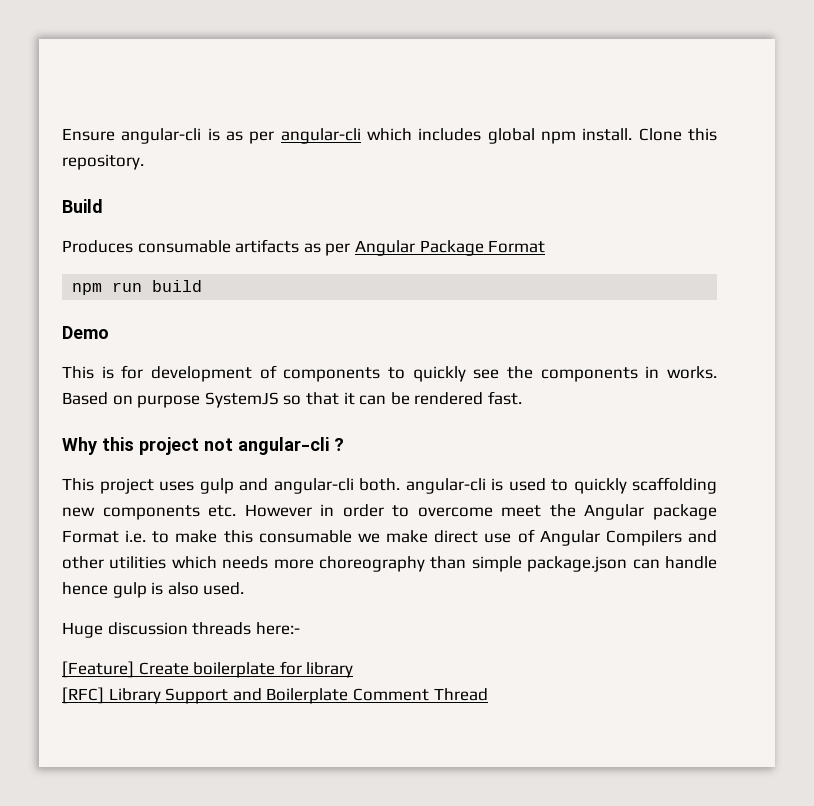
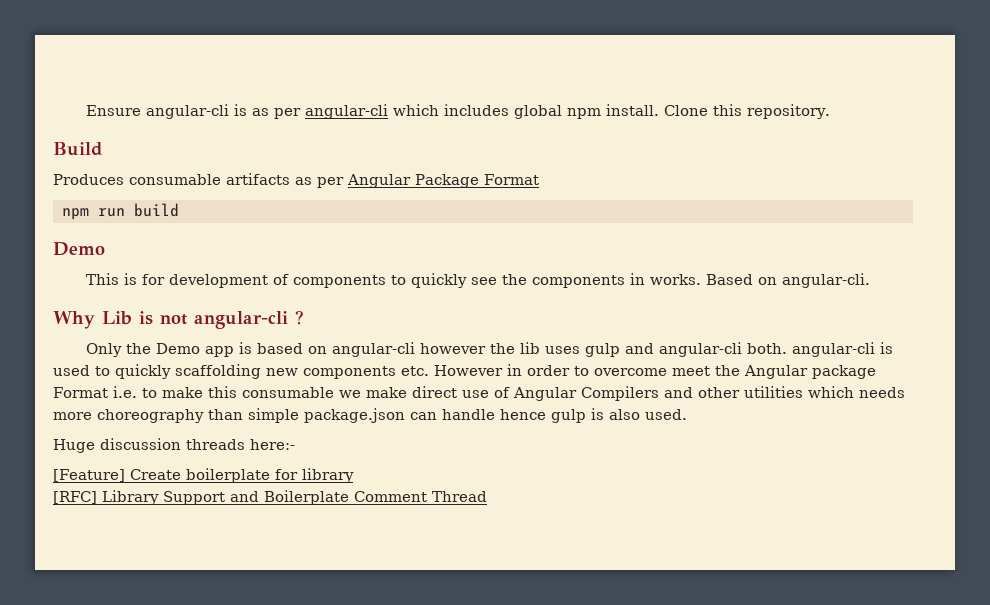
- Based on purpose SystemJS so that it can be rendered fast.
+ Based on angular-cli.
- Why this project not angular-cli ?
+ Why Lib is not angular-cli ?
- This project uses gulp and angular-cli both. angular-cli is used to quickly scaffolding new components etc. However in order to overcome meet the Angular package Format i.e. to make this consumable we make direct use of Angular Compilers and other utilities which needs more choreography than simple package.json can handle hence gulp is also used.
+ Only the Demo app is based on angular-cli however the lib uses gulp and angular-cli both. angular-cli is used to quickly scaffolding new components etc. However in order to overcome meet the Angular package Format i.e. to make this consumable we make direct use of Angular Compilers and other utilities which needs more choreography than simple package.json can handle hence gulp is also used.

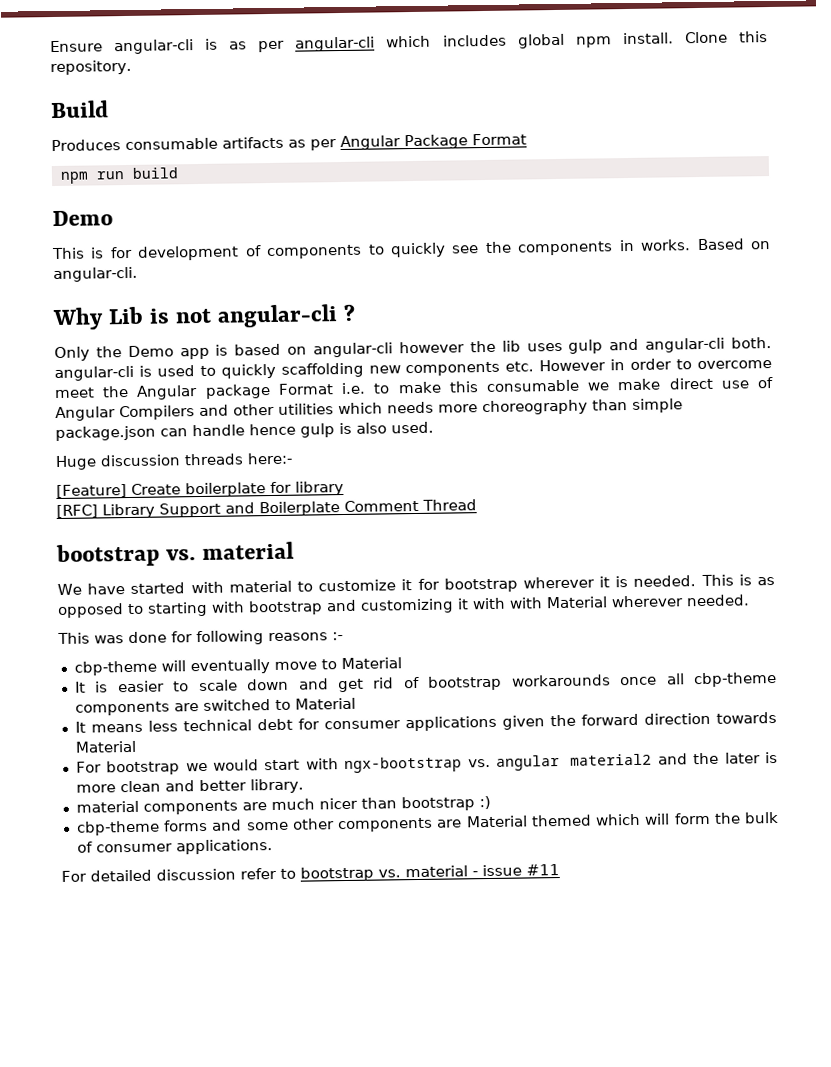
  [RFC] Library Support and Boilerplate Comment Thread
+ bootstrap vs. material
+ We have started with material to customize it for bootstrap wherever it is needed. This is as opposed to starting with bootstrap and customizing it with with Material wherever needed.
+ This was done for following reasons :-
+ cbp-theme will eventually move to Material
+ It is easier to scale down and get rid of bootstrap workarounds once all cbp-theme components are switched to Material
+ It means less technical debt for consumer applications given the forward direction towards Material
+ For bootstrap we would start with ngx-bootstrap vs. angular material2 and the later is more clean and better library.
+ material components are much nicer than bootstrap :)
+ cbp-theme forms and some other components are Material themed which will form the bulk of consumer applications.
+ For detailed discussion refer to bootstrap vs. material - issue #11

